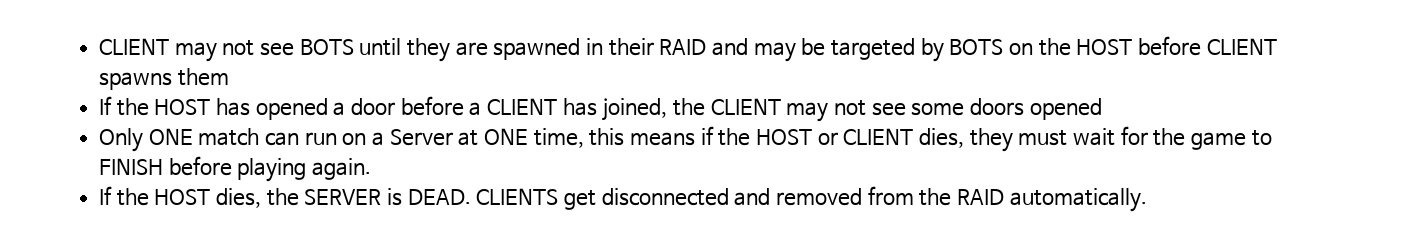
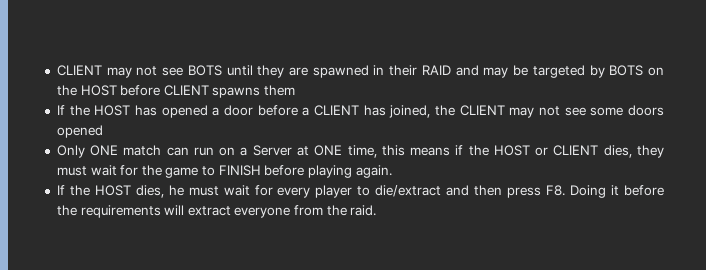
- If the HOST dies, the SERVER is DEAD. CLIENTS get disconnected and removed from the RAID automatically.
+ If the HOST dies, he must wait for every player to die/extract and then press F8. Doing it before the requirements will extract everyone from the raid.

